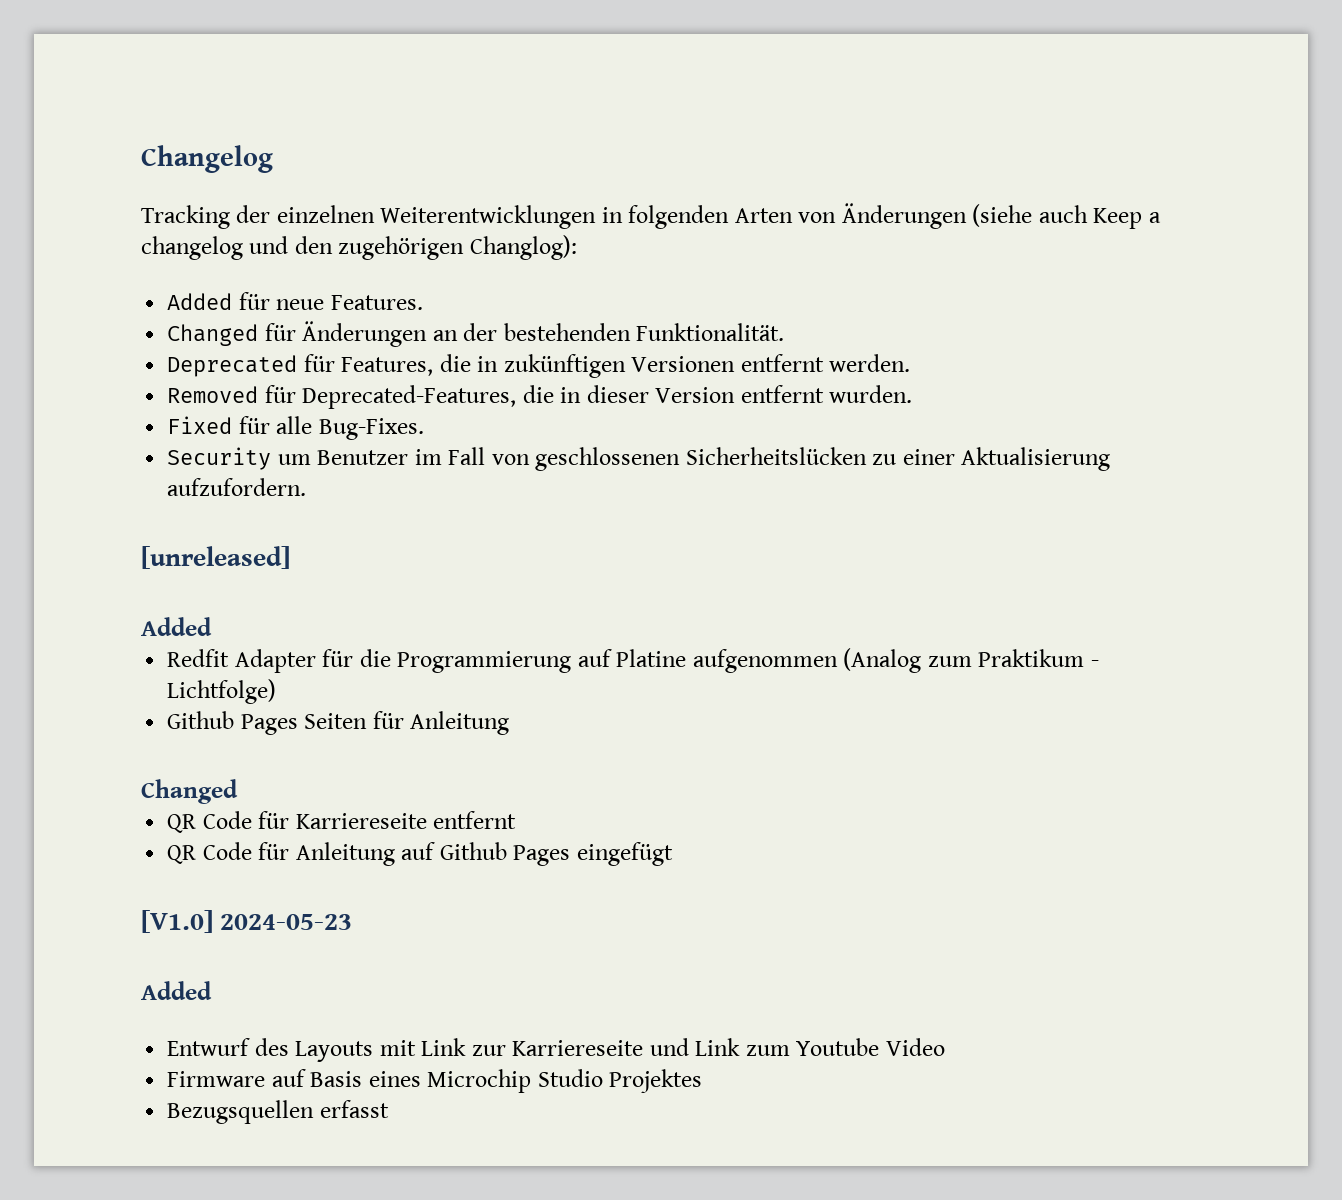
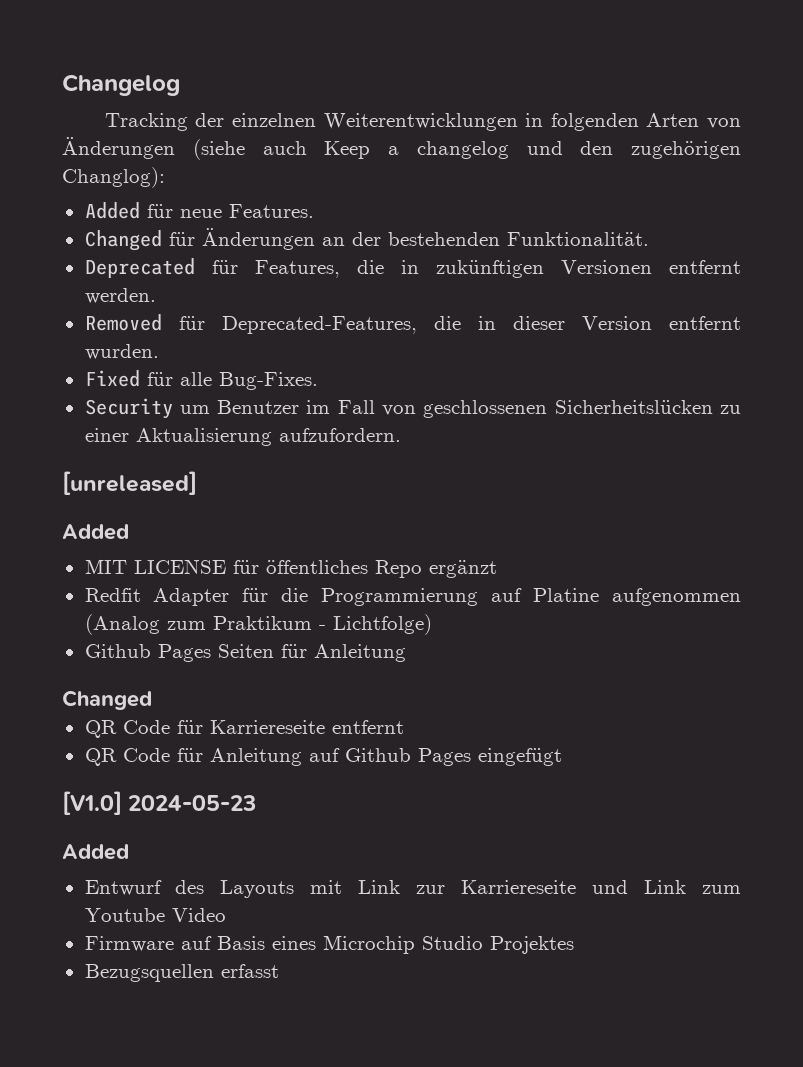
+ MIT LICENSE für öffentliches Repo ergänzt

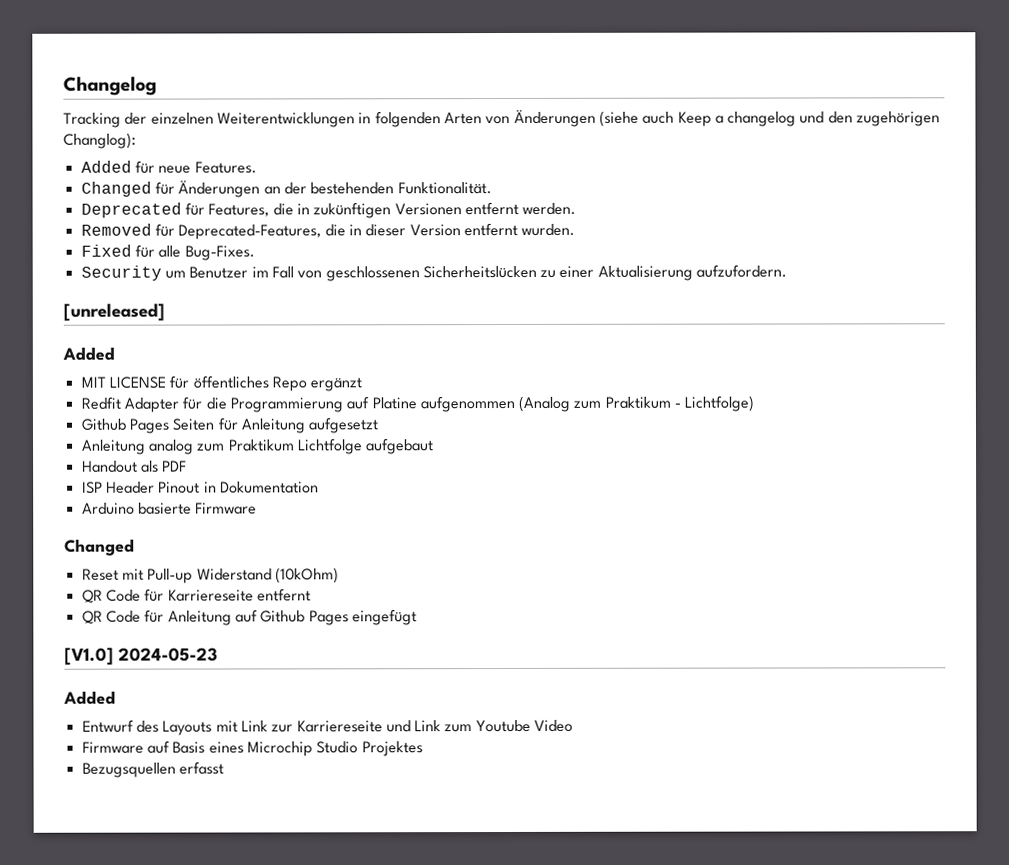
- Github Pages Seiten für Anleitung
+ Github Pages Seiten für Anleitung aufgesetzt
+ Anleitung analog zum Praktikum Lichtfolge aufgebaut
+ Handout als PDF
+ ISP Header Pinout in Dokumentation
+ Arduino basierte Firmware
  Changed
+ Reset mit Pull-up Widerstand (10kOhm)

